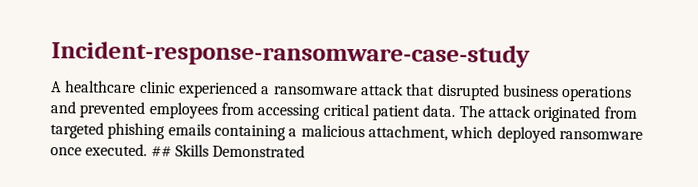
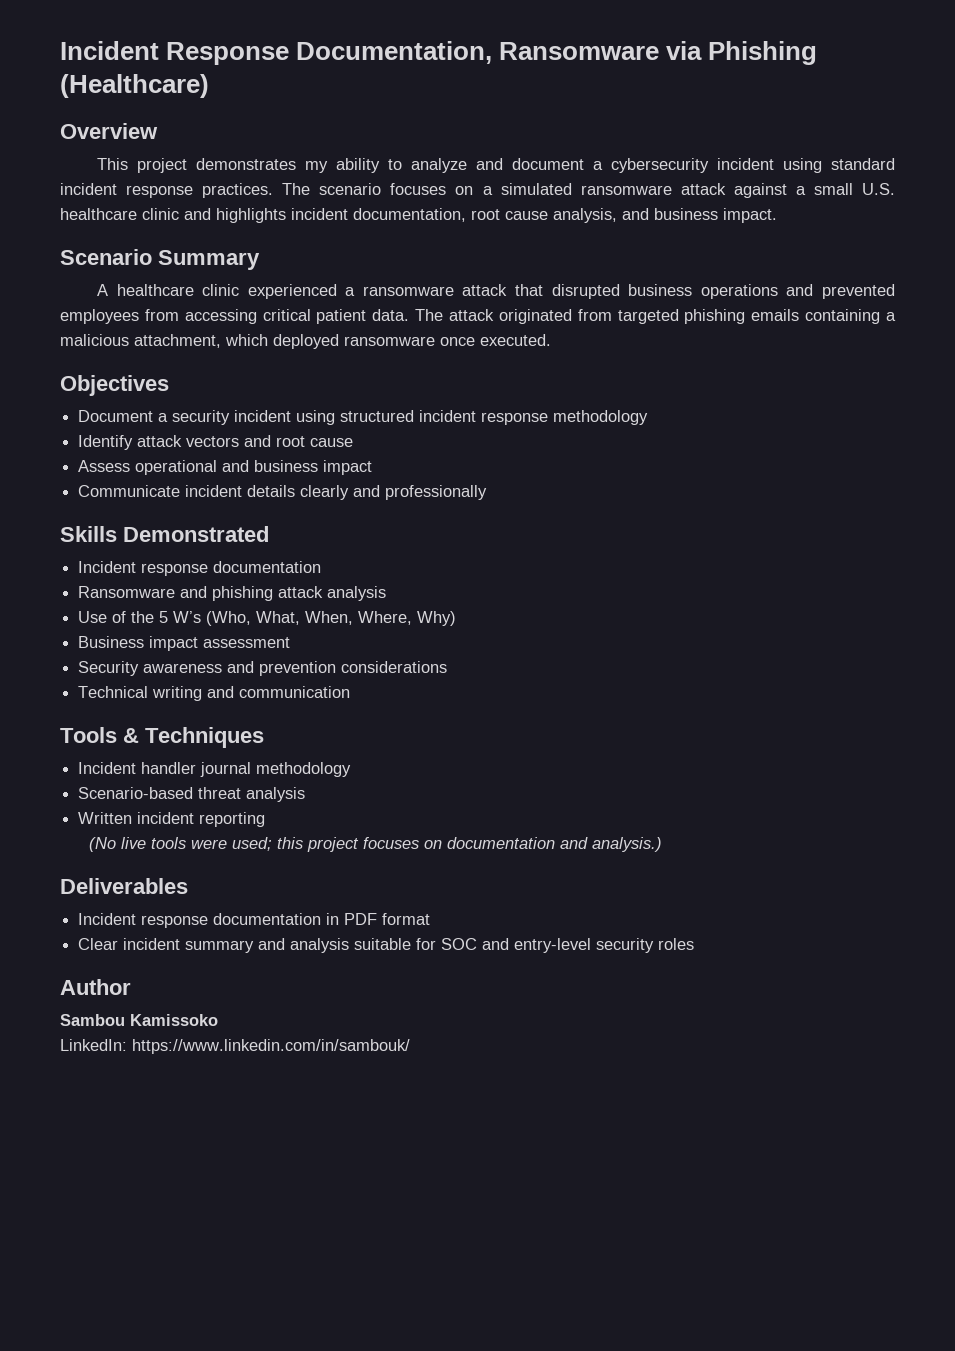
- Incident-response-ransomware-case-study
+ Incident Response Documentation, Ransomware via Phishing (Healthcare)
+ Overview
+ This project demonstrates my ability to analyze and document a cybersecurity incident using standard incident response practices. The scenario focuses on a simulated ransomware attack against a small U.S. healthcare clinic and highlights incident documentation, root cause analysis, and business impact.
+ Scenario Summary
- The attack originated from targeted phishing emails containing a malicious attachment, which deployed ransomware once executed. ## Skills Demonstrated
+ The attack originated from targeted phishing emails containing a malicious attachment, which deployed ransomware once executed.
+ Objectives
+ Document a security incident using structured incident response methodology
+ Identify attack vectors and root cause
+ Assess operational and business impact
+ Communicate incident details clearly and professionally
+ Skills Demonstrated
+ Incident response documentation
+ Ransomware and phishing attack analysis
+ Use of the 5 W’s (Who, What, When, Where, Why)
+ Business impact assessment
+ Security awareness and prevention considerations
+ Technical writing and communication
+ Tools & Techniques
+ Incident handler journal methodology
+ Scenario-based threat analysis
+ Written incident reporting
+ (No live tools were used; this project focuses on documentation and analysis.)
+ Deliverables
+ Incident response documentation in PDF format
+ Clear incident summary and analysis suitable for SOC and entry-level security roles
+ Author
+ Sambou Kamissoko
+ LinkedIn: https://www.linkedin.com/in/sambouk/

